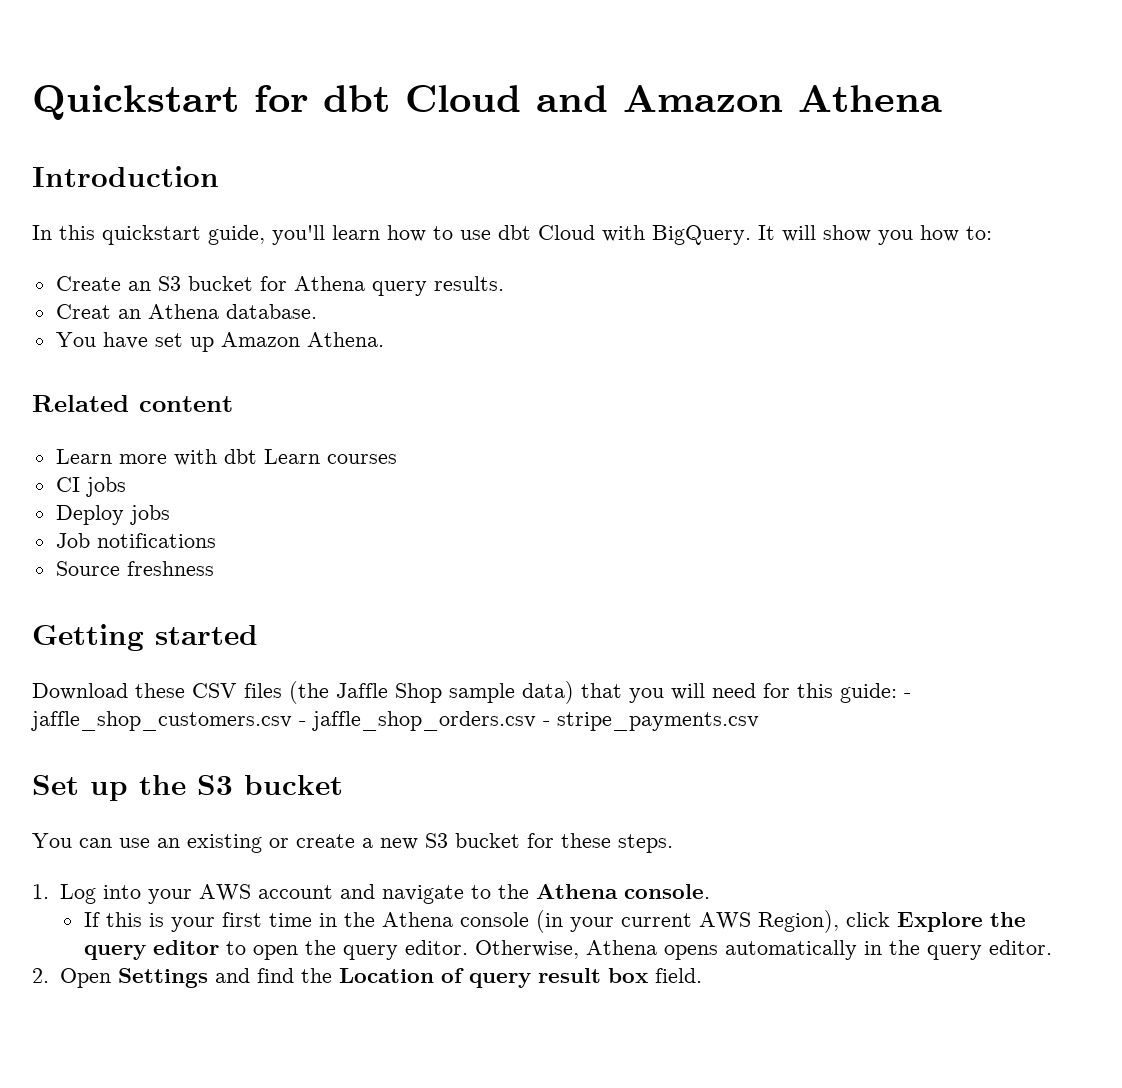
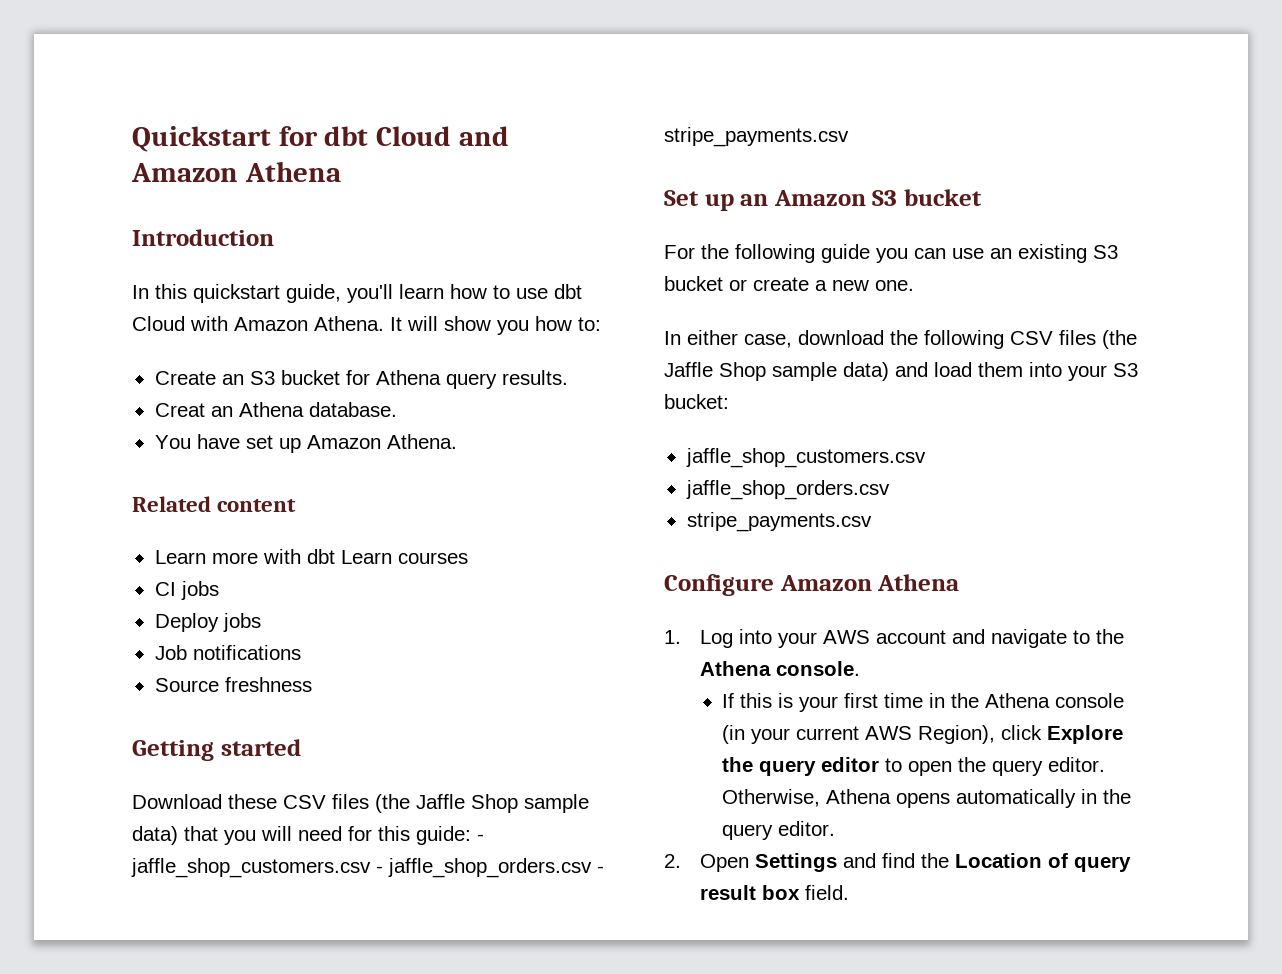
- In this quickstart guide, you'll learn how to use dbt Cloud with BigQuery.
+ In this quickstart guide, you'll learn how to use dbt Cloud with Amazon Athena.
- Set up the S3 bucket
+ Set up an Amazon S3 bucket
- You can use an existing or create a new S3 bucket for these steps.
+ For the following guide you can use an existing S3 bucket or create a new one.
+ In either case, download the following CSV files (the Jaffle Shop sample data) and load them into your S3 bucket:
+ jaffle_shop_customers.csv
+ jaffle_shop_orders.csv
+ stripe_payments.csv
+ Configure Amazon Athena

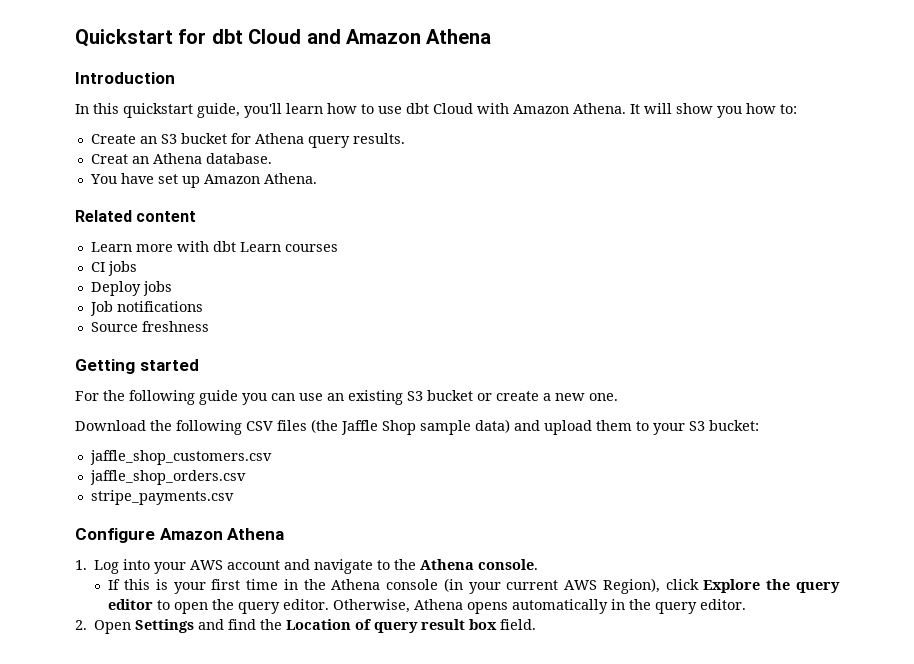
- Download these CSV files (the Jaffle Shop sample data) that you will need for this guide: - jaffle_shop_customers.csv - jaffle_shop_orders.csv - stripe_payments.csv
- Set up an Amazon S3 bucket
- In either case, download the following CSV files (the Jaffle Shop sample data) and load them into your S3 bucket:
+ Download the following CSV files (the Jaffle Shop sample data) and upload them to your S3 bucket:

